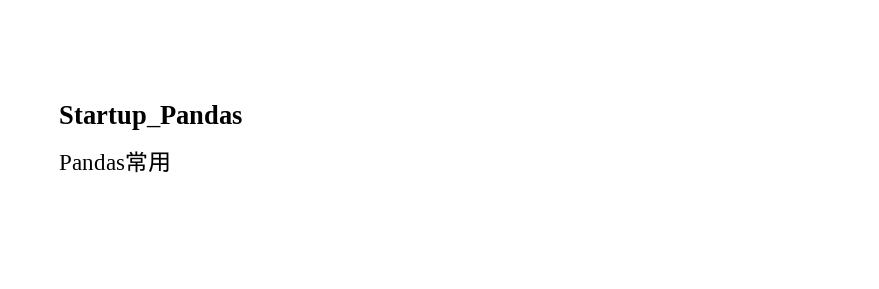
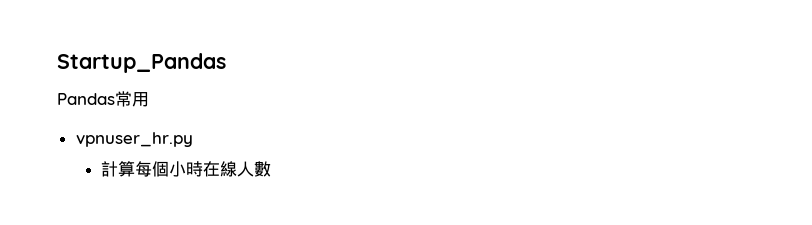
+ vpnuser_hr.py
+ 計算每個小時在線人數

